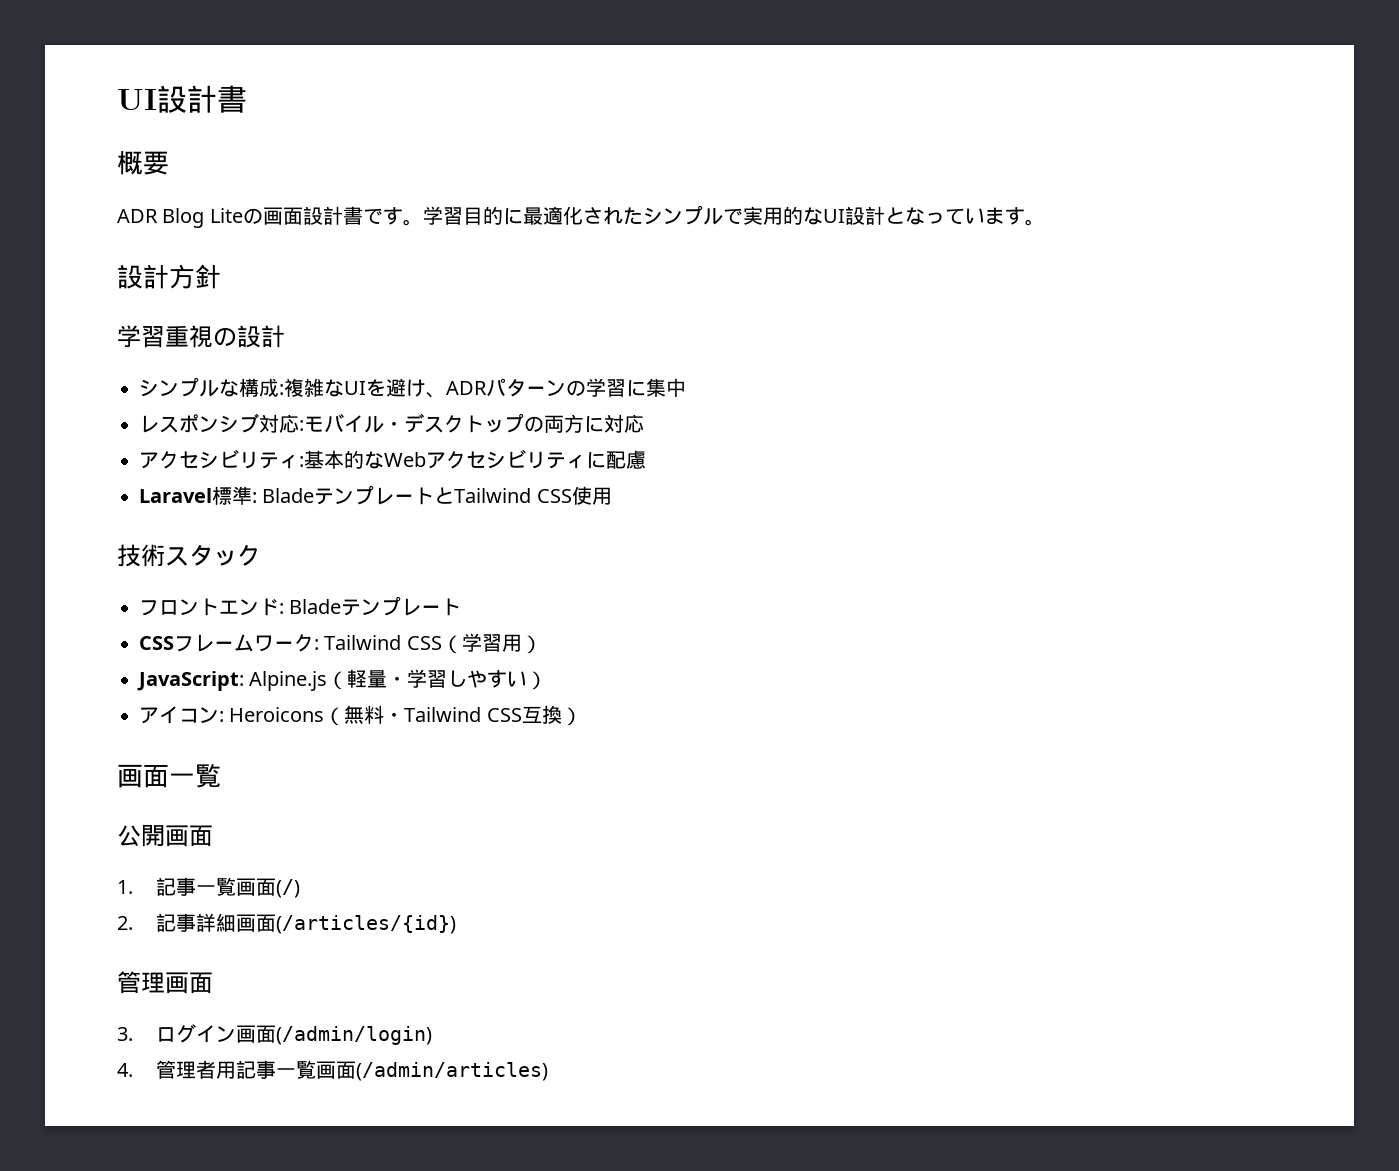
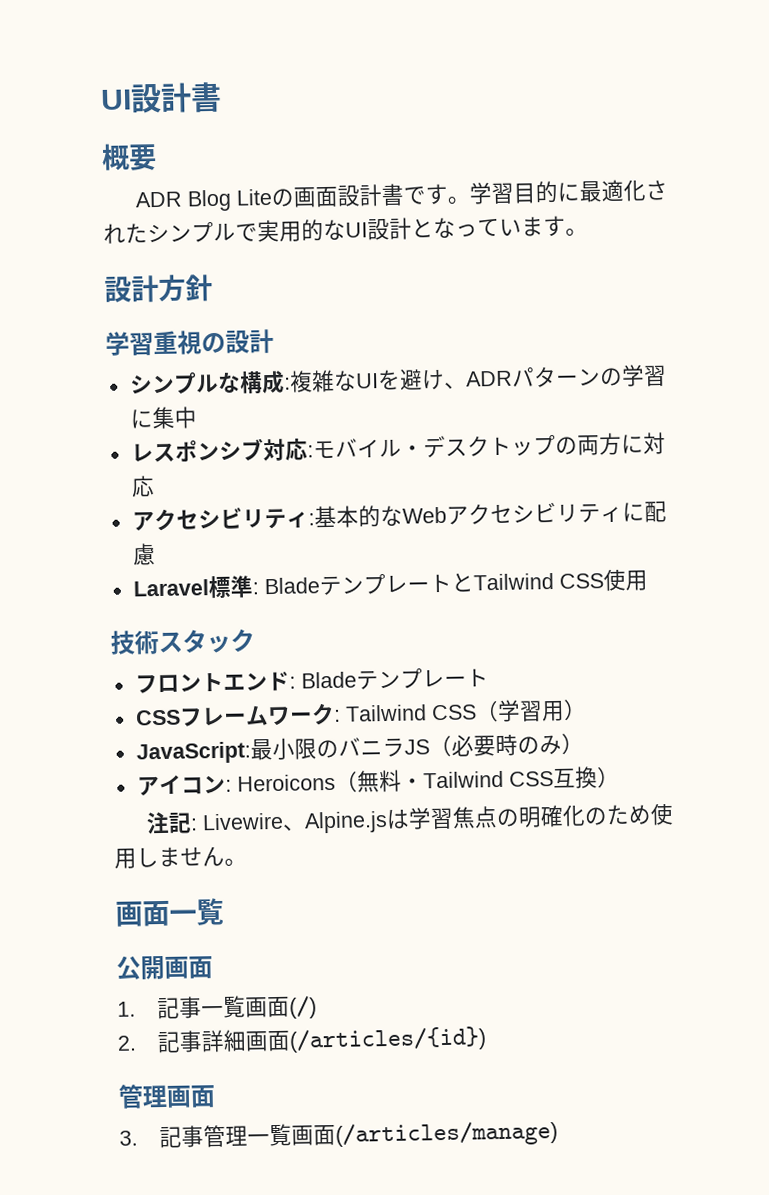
- JavaScript: Alpine.js（軽量・学習しやすい）
+ JavaScript:最小限のバニラJS（必要時のみ）
+ 注記: Livewire、Alpine.jsは学習焦点の明確化のため使用しません。
- 3.ログイン画面(/admin/login)
- 4.管理者用記事一覧画面(/admin/articles)
+ 3.記事管理一覧画面(/articles/manage)

